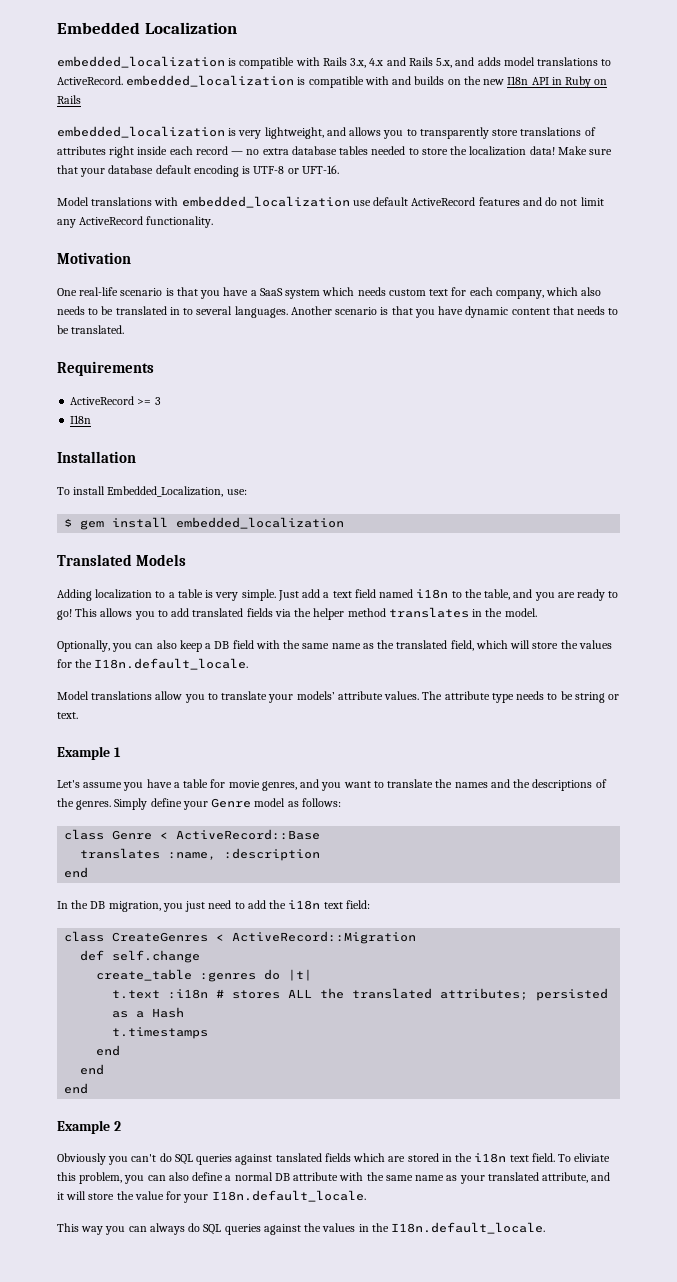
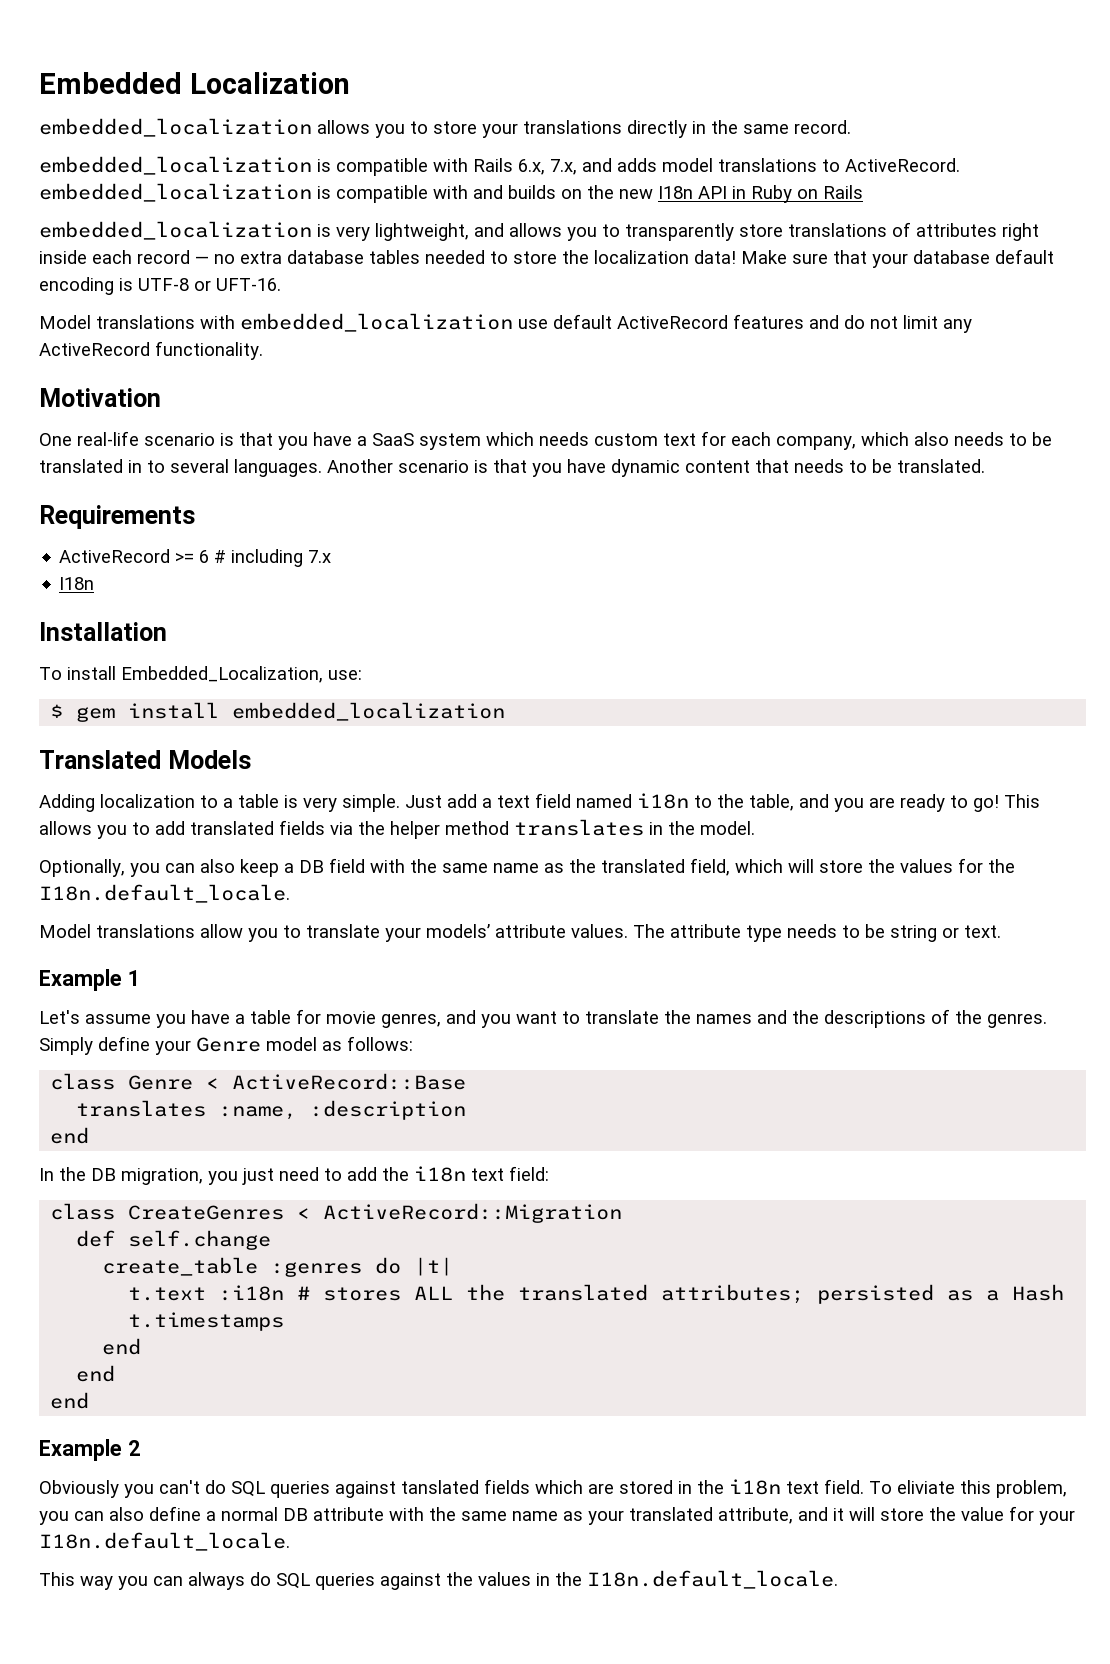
+ embedded_localization allows you to store your translations directly in the same record.
- embedded_localization is compatible with Rails 3.x, 4.x and Rails 5.x, and adds model translations to ActiveRecord. embedded_localization is compatible with and builds on the new I18n API in Ruby on Rails
+ embedded_localization is compatible with Rails 6.x, 7.x, and adds model translations to ActiveRecord. embedded_localization is compatible with and builds on the new I18n API in Ruby on Rails
- ActiveRecord >= 3
+ ActiveRecord >= 6 # including 7.x

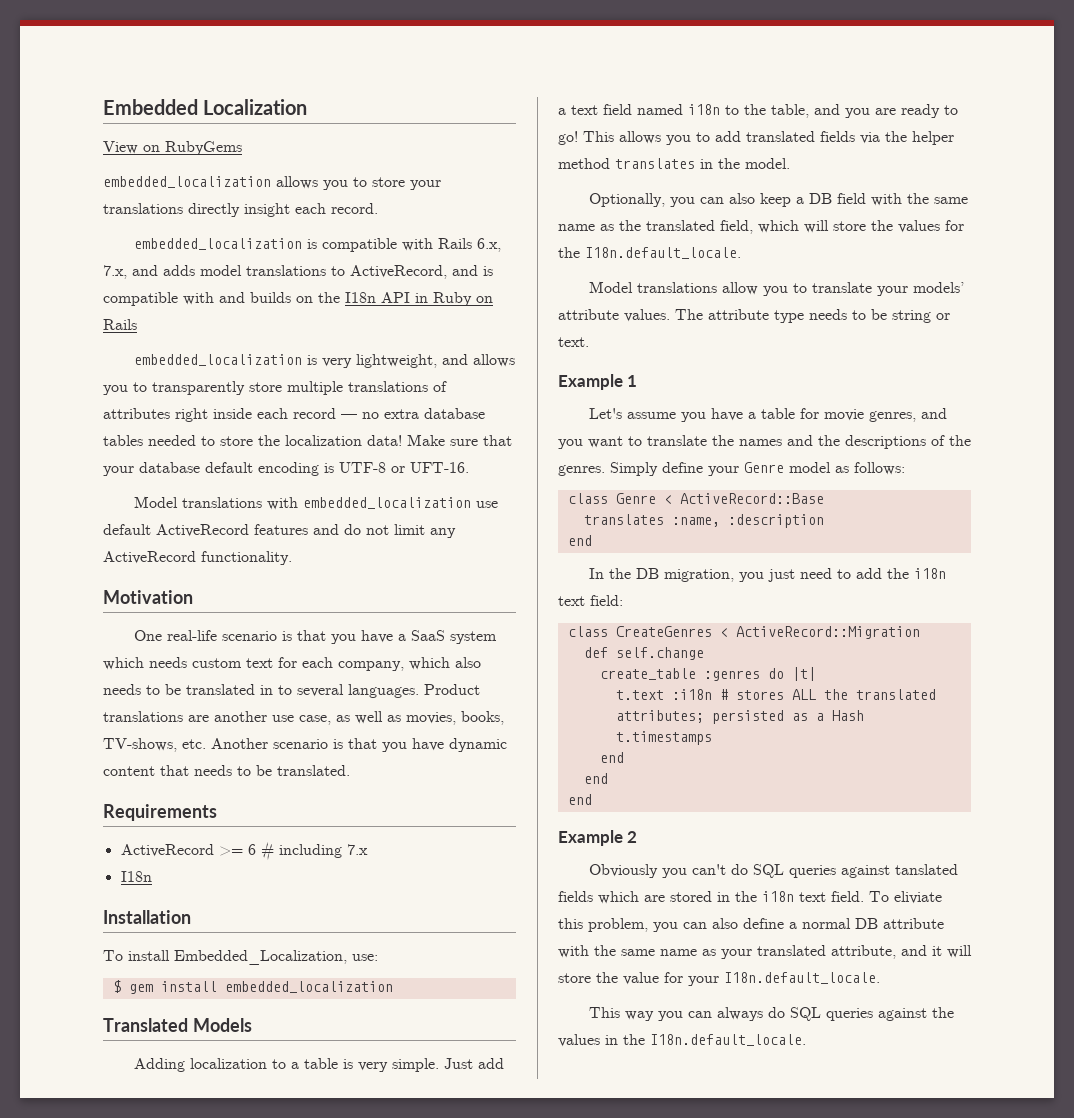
+ View on RubyGems
- embedded_localization allows you to store your translations directly in the same record.
+ embedded_localization allows you to store your translations directly insight each record.
- embedded_localization is compatible with Rails 6.x, 7.x, and adds model translations to ActiveRecord. embedded_localization is compatible with and builds on the new I18n API in Ruby on Rails
+ embedded_localization is compatible with Rails 6.x, 7.x, and adds model translations to ActiveRecord, and is compatible with and builds on the I18n API in Ruby on Rails
- embedded_localization is very lightweight, and allows you to transparently store translations of attributes right inside each record — no extra database tables needed to store the localization data!
+ embedded_localization is very lightweight, and allows you to transparently store multiple translations of attributes right inside each record — no extra database tables needed to store the localization data!
- Another scenario is that you have dynamic content that needs to be translated.
+ Product translations are another use case, as well as movies, books, TV-shows, etc. Another scenario is that you have dynamic content that needs to be translated.

